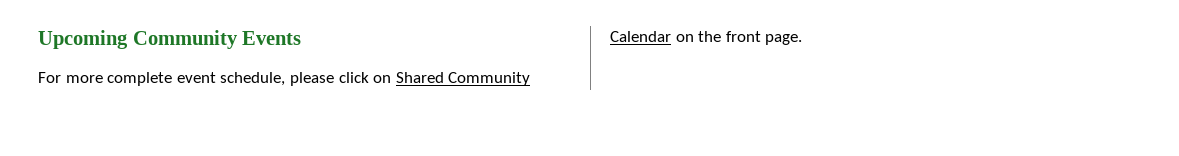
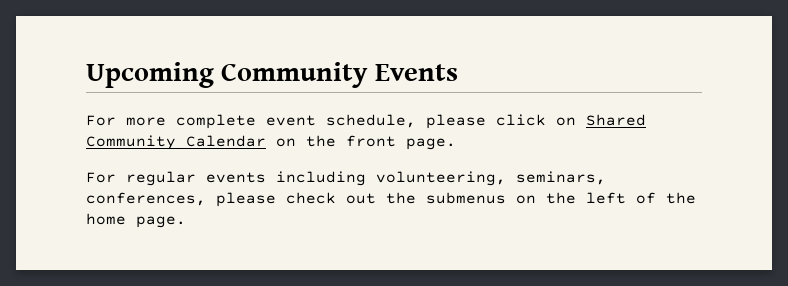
+ For regular events including volunteering, seminars, conferences, please check out the submenus on the left of the home page.

